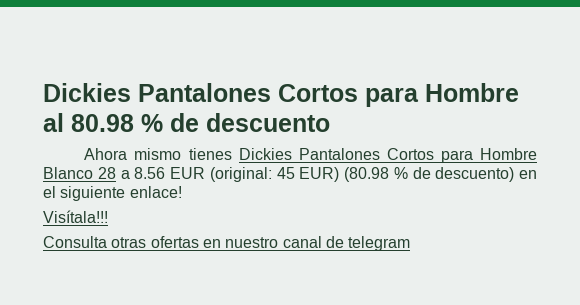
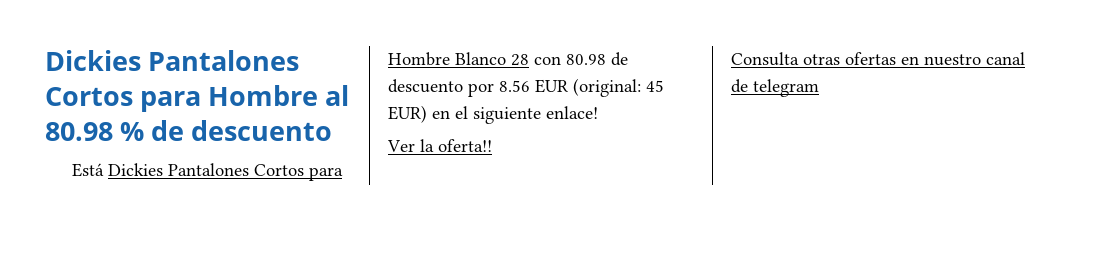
- Ahora mismo tienes Dickies Pantalones Cortos para Hombre Blanco 28 a 8.56 EUR (original: 45 EUR) (80.98 % de descuento) en el siguiente enlace!
+ Está Dickies Pantalones Cortos para Hombre Blanco 28 con 80.98 de descuento por 8.56 EUR (original: 45 EUR) en el siguiente enlace!
- Visítala!!!
+ Ver la oferta!!

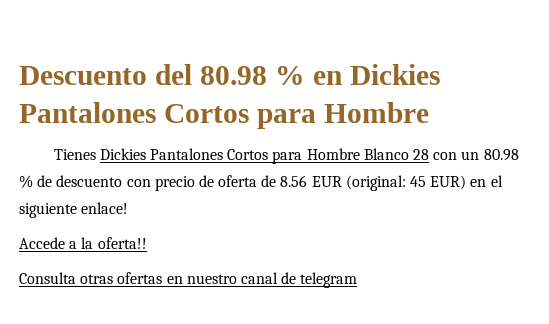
- Dickies Pantalones Cortos para Hombre al 80.98 % de descuento
- Está Dickies Pantalones Cortos para Hombre Blanco 28 con 80.98 de descuento por 8.56 EUR (original: 45 EUR) en el siguiente enlace!
+ Descuento del 80.98 % en Dickies Pantalones Cortos para Hombre
+ Tienes Dickies Pantalones Cortos para Hombre Blanco 28 con un 80.98 % de descuento con precio de oferta de 8.56 EUR (original: 45 EUR) en el siguiente enlace!
- Ver la oferta!!
+ Accede a la oferta!!

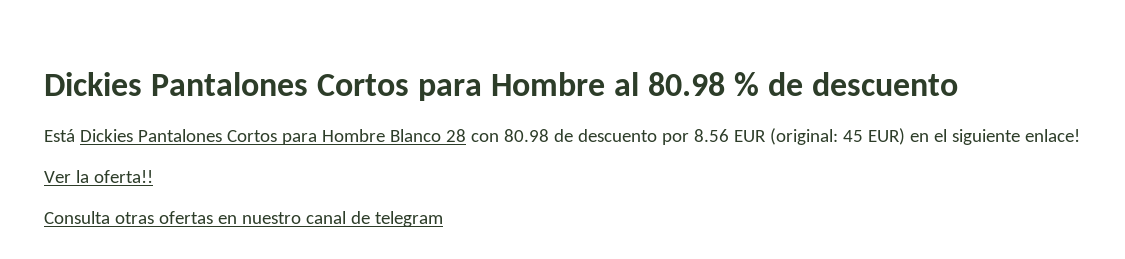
- Descuento del 80.98 % en Dickies Pantalones Cortos para Hombre
- Tienes Dickies Pantalones Cortos para Hombre Blanco 28 con un 80.98 % de descuento con precio de oferta de 8.56 EUR (original: 45 EUR) en el siguiente enlace!
+ Dickies Pantalones Cortos para Hombre al 80.98 % de descuento
+ Está Dickies Pantalones Cortos para Hombre Blanco 28 con 80.98 de descuento por 8.56 EUR (original: 45 EUR) en el siguiente enlace!
- Accede a la oferta!!
+ Ver la oferta!!

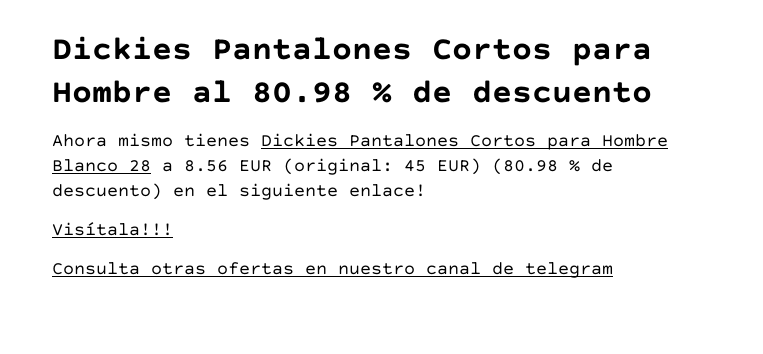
- Está Dickies Pantalones Cortos para Hombre Blanco 28 con 80.98 de descuento por 8.56 EUR (original: 45 EUR) en el siguiente enlace!
+ Ahora mismo tienes Dickies Pantalones Cortos para Hombre Blanco 28 a 8.56 EUR (original: 45 EUR) (80.98 % de descuento) en el siguiente enlace!
- Ver la oferta!!
+ Visítala!!!

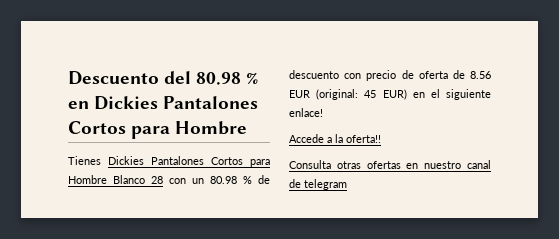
- Dickies Pantalones Cortos para Hombre al 80.98 % de descuento
- Ahora mismo tienes Dickies Pantalones Cortos para Hombre Blanco 28 a 8.56 EUR (original: 45 EUR) (80.98 % de descuento) en el siguiente enlace!
+ Descuento del 80.98 % en Dickies Pantalones Cortos para Hombre
+ Tienes Dickies Pantalones Cortos para Hombre Blanco 28 con un 80.98 % de descuento con precio de oferta de 8.56 EUR (original: 45 EUR) en el siguiente enlace!
- Visítala!!!
+ Accede a la oferta!!

